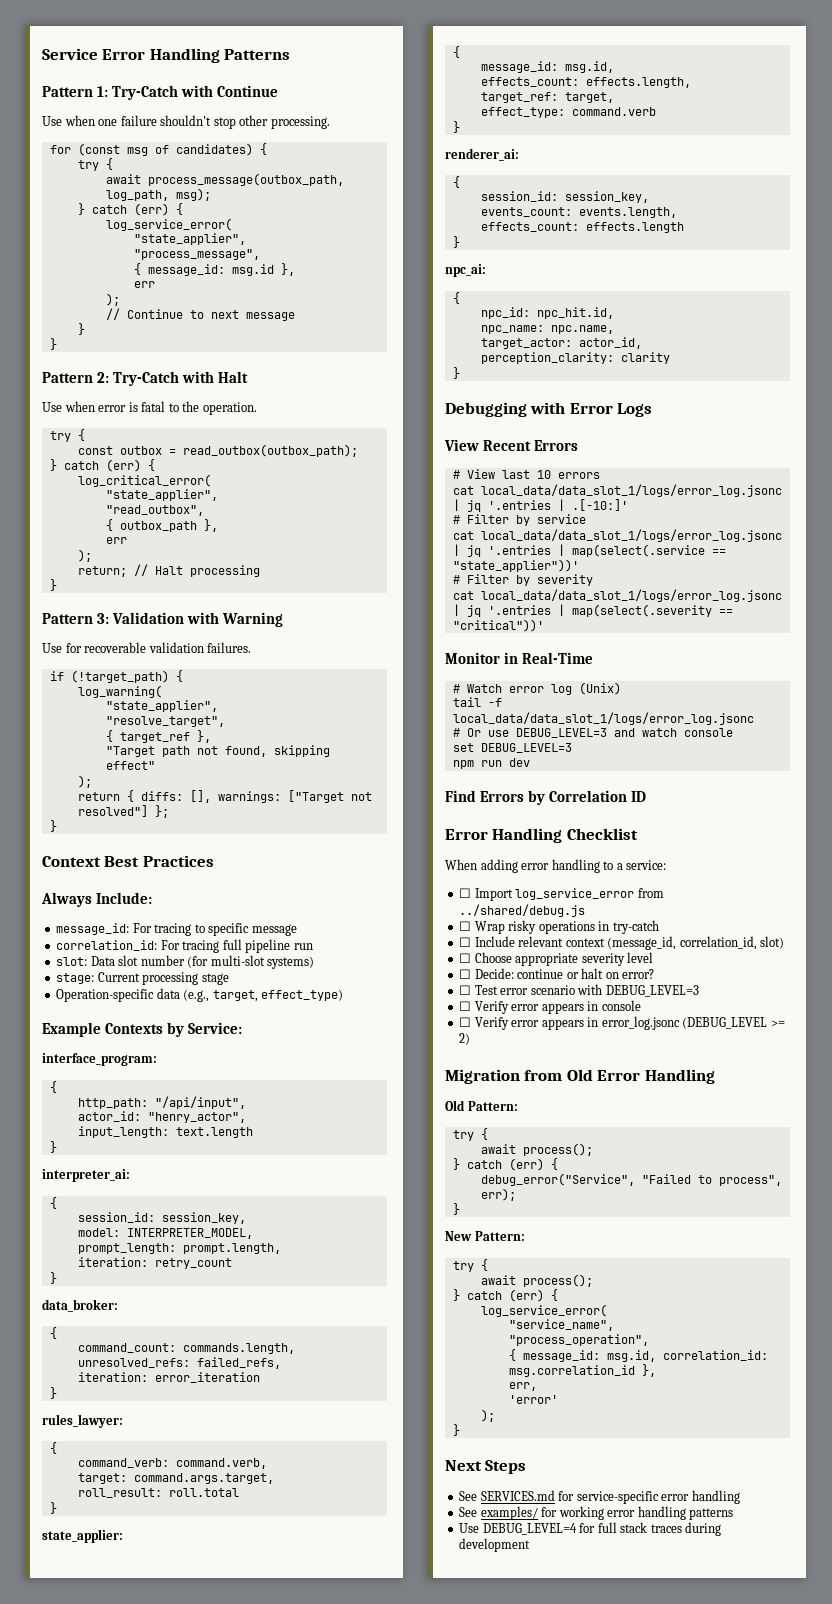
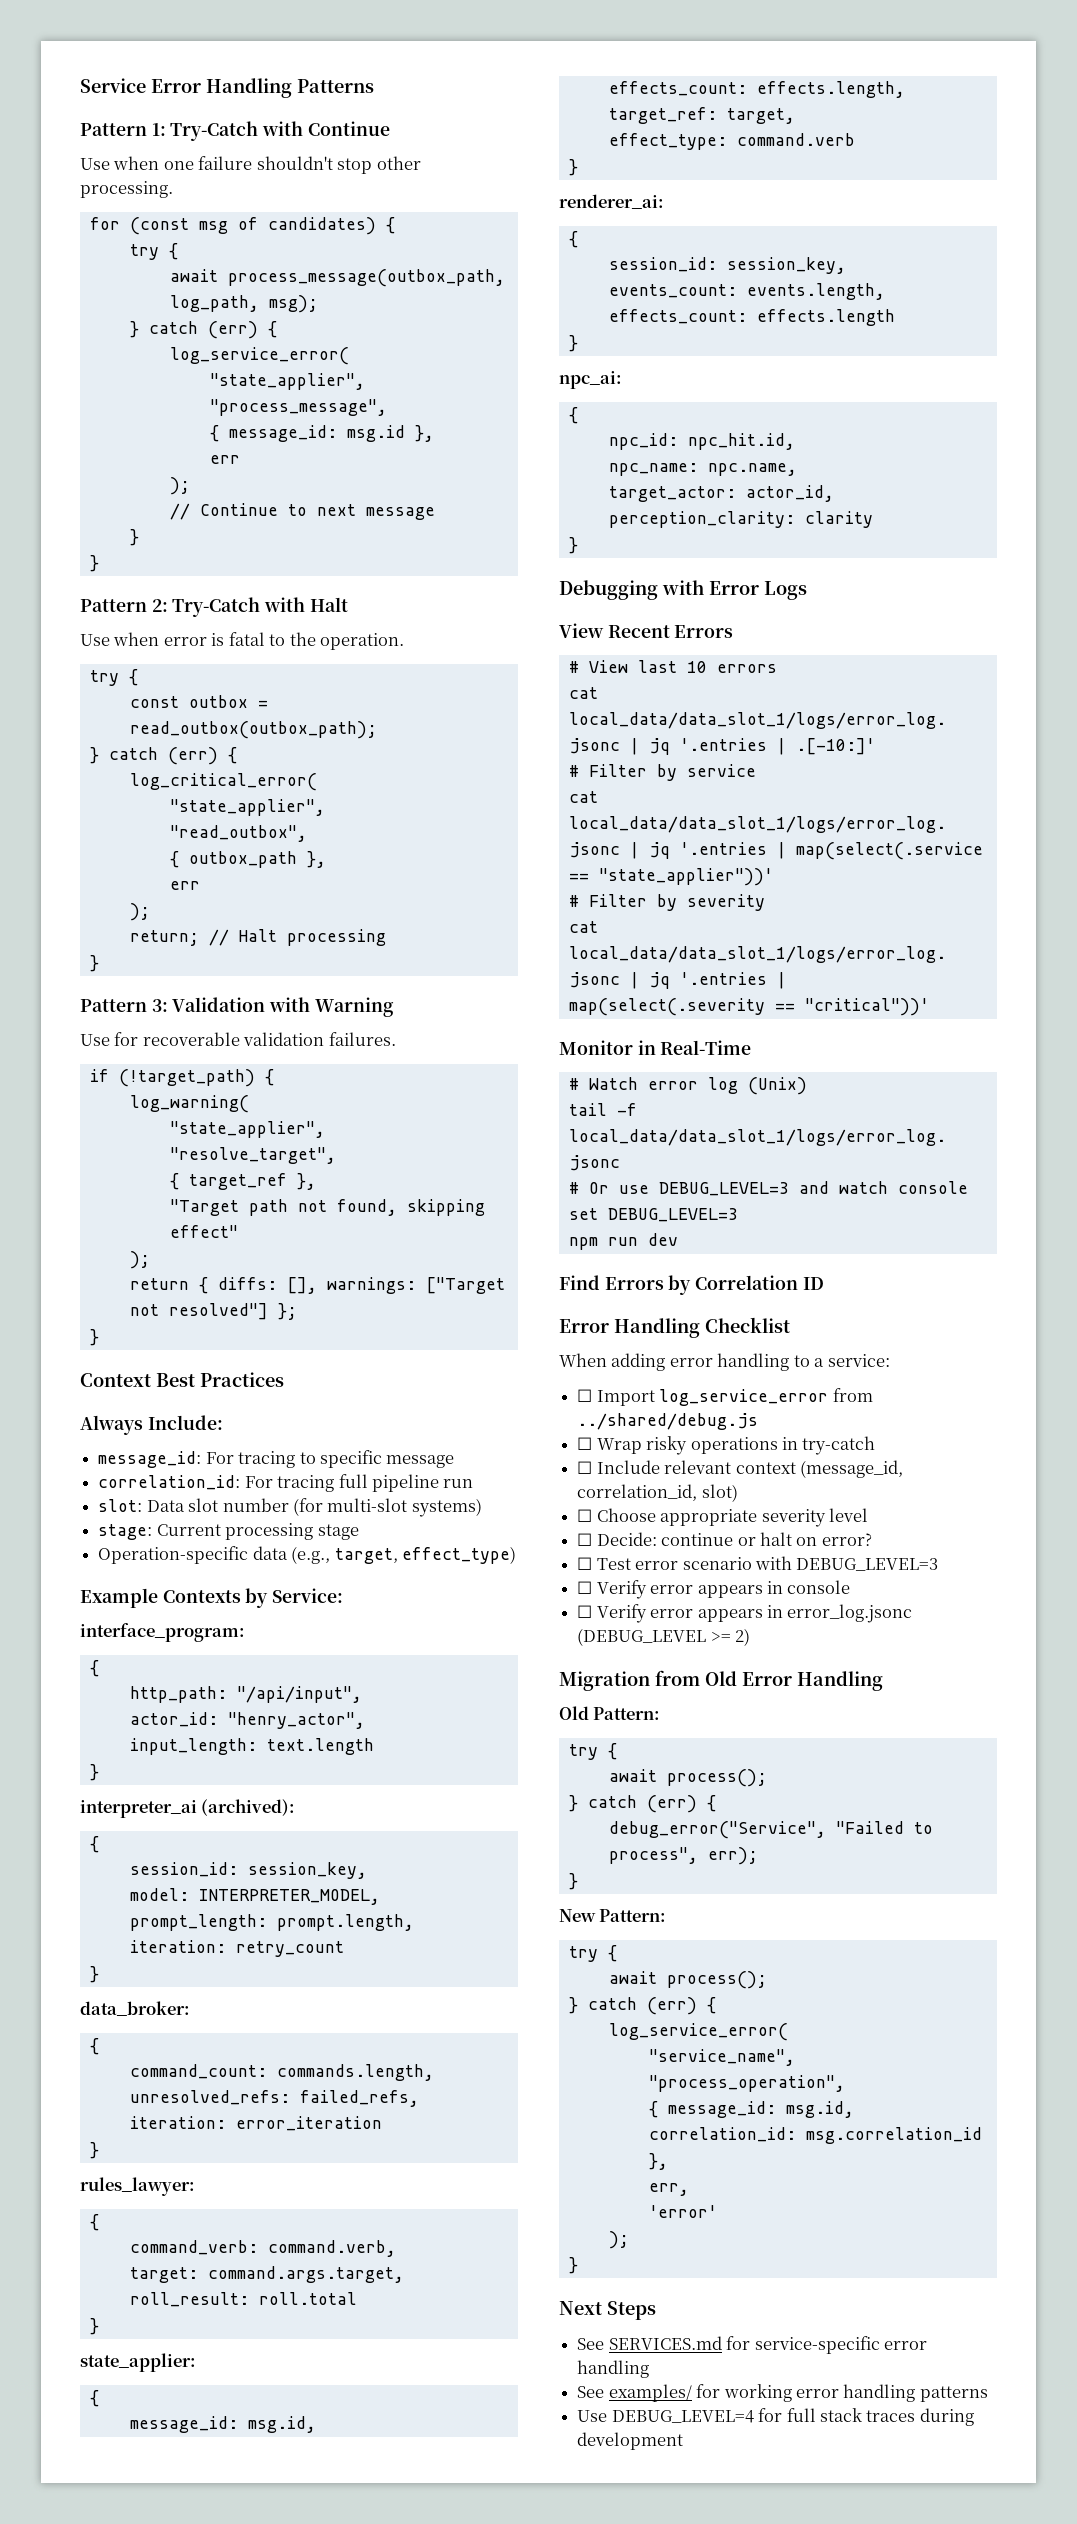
- interpreter_ai:
+ interpreter_ai (archived):

